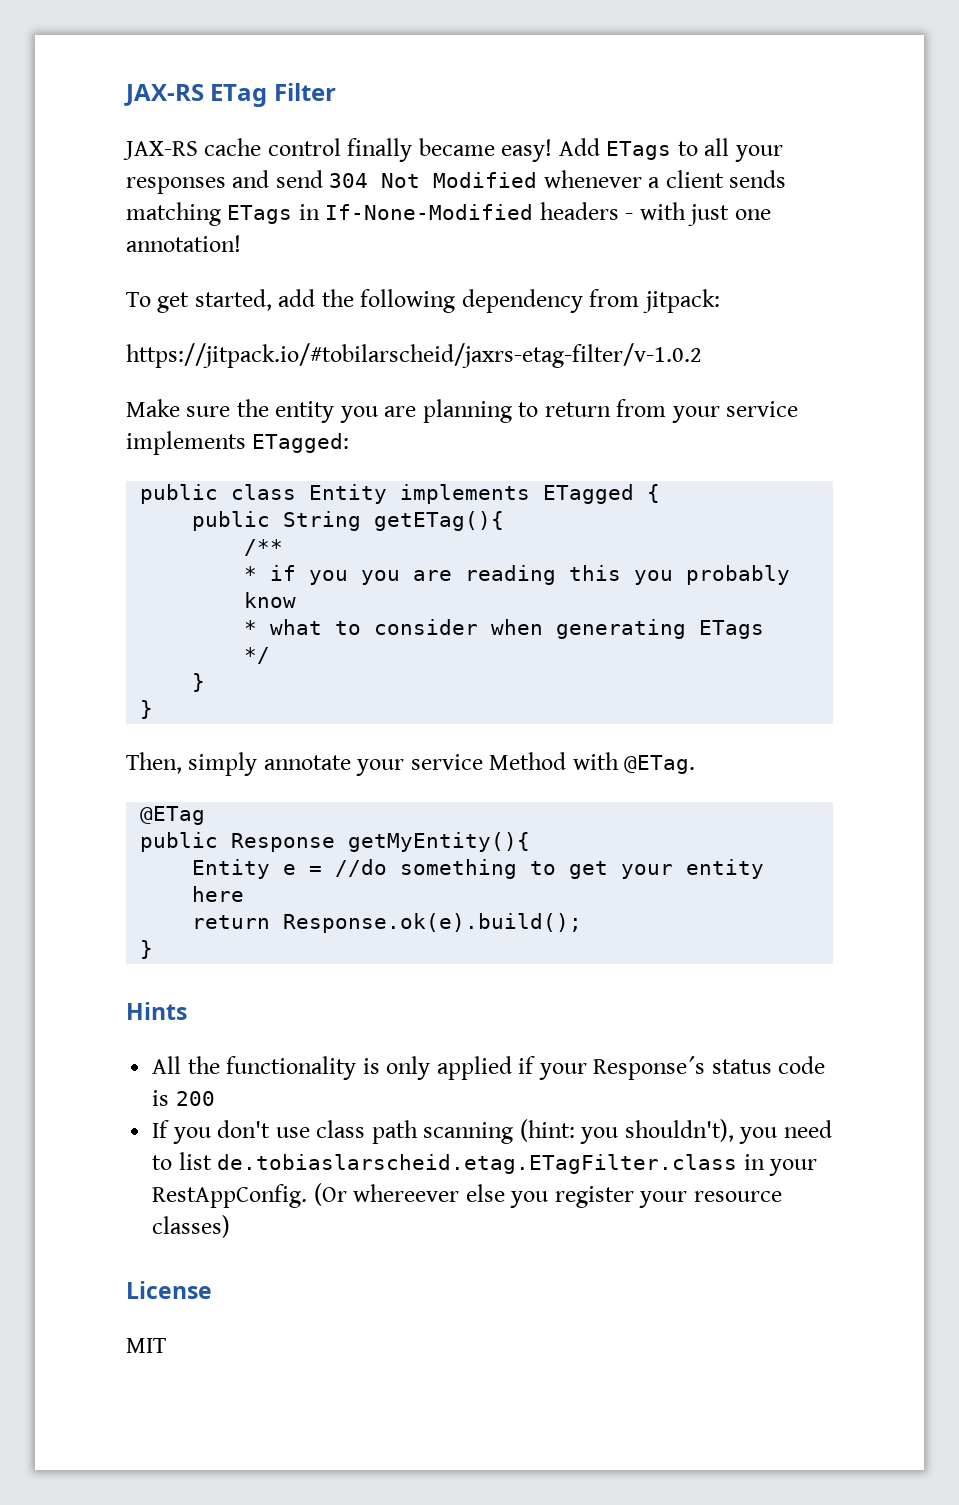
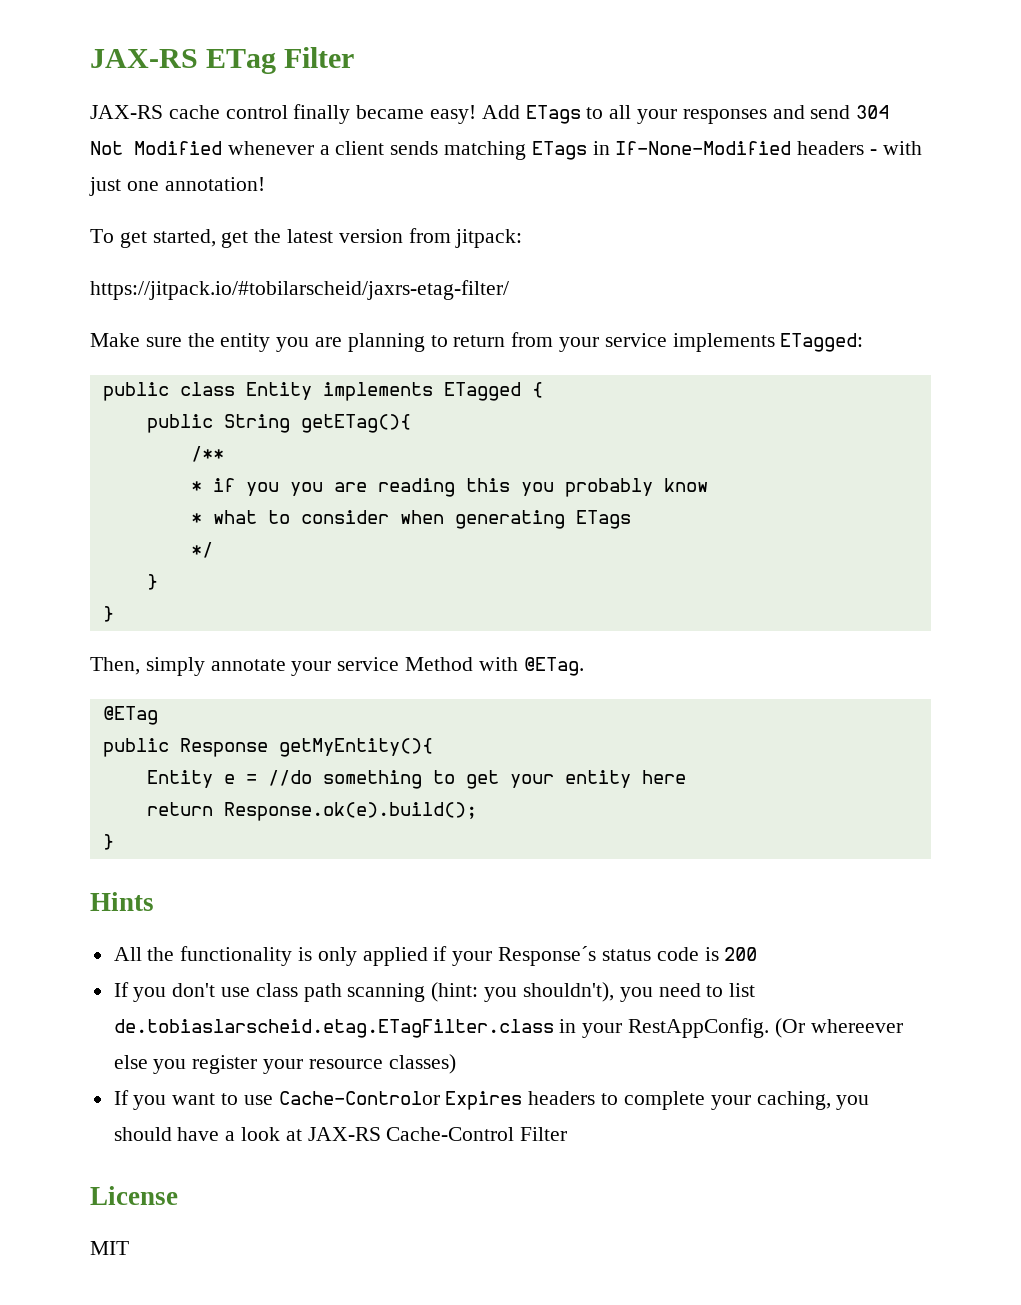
- To get started, add the following dependency from jitpack:
+ To get started, get the latest version from jitpack:
- https://jitpack.io/#tobilarscheid/jaxrs-etag-filter/v-1.0.2
+ https://jitpack.io/#tobilarscheid/jaxrs-etag-filter/
+ If you want to use Cache-Controlor Expires headers to complete your caching, you should have a look at JAX-RS Cache-Control Filter

